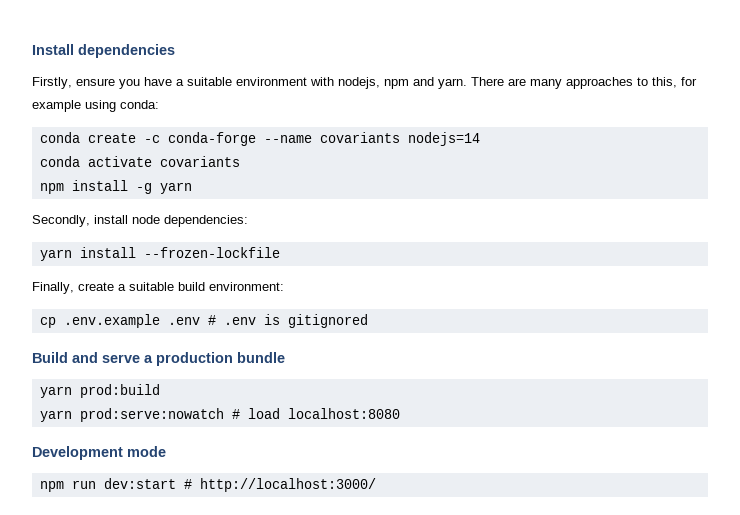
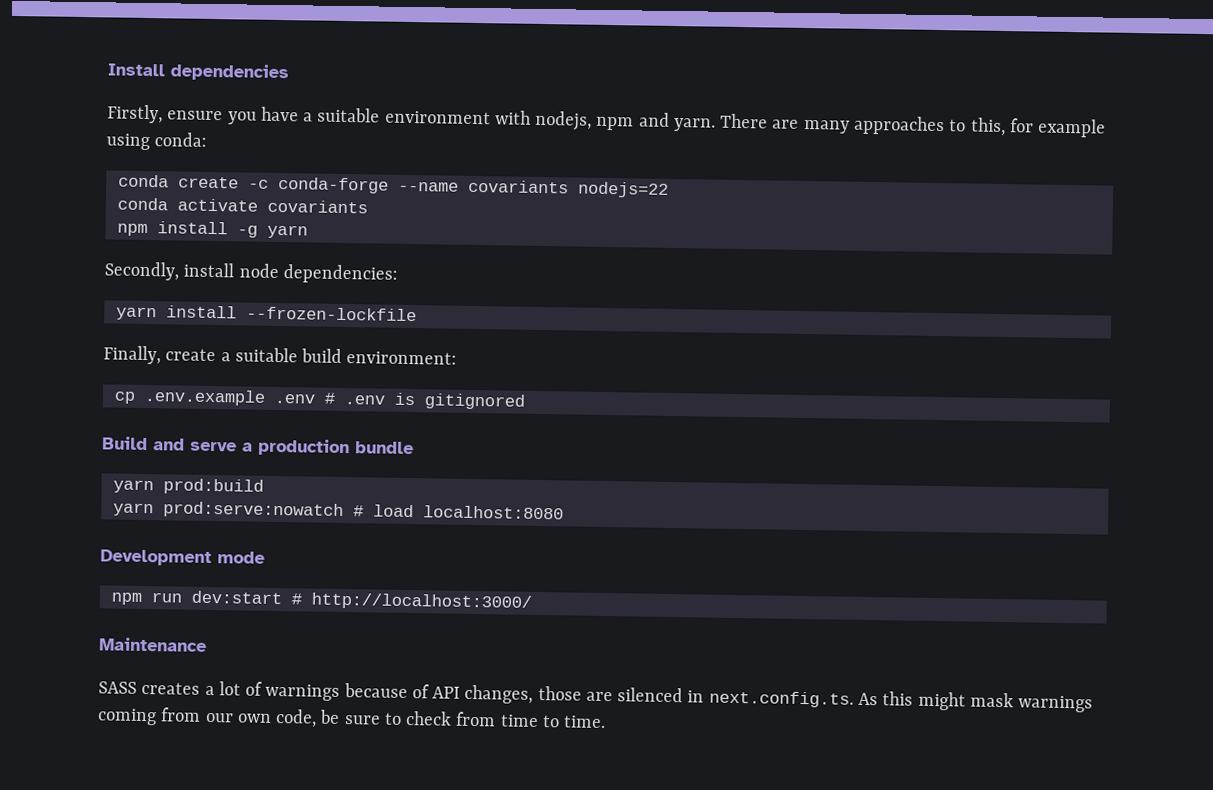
- conda create -c conda-forge --name covariants nodejs=14
+ conda create -c conda-forge --name covariants nodejs=22
+ Maintenance
+ SASS creates a lot of warnings because of API changes, those are silenced in next.config.ts. As this might mask warnings coming from our own code, be sure to check from time to time.

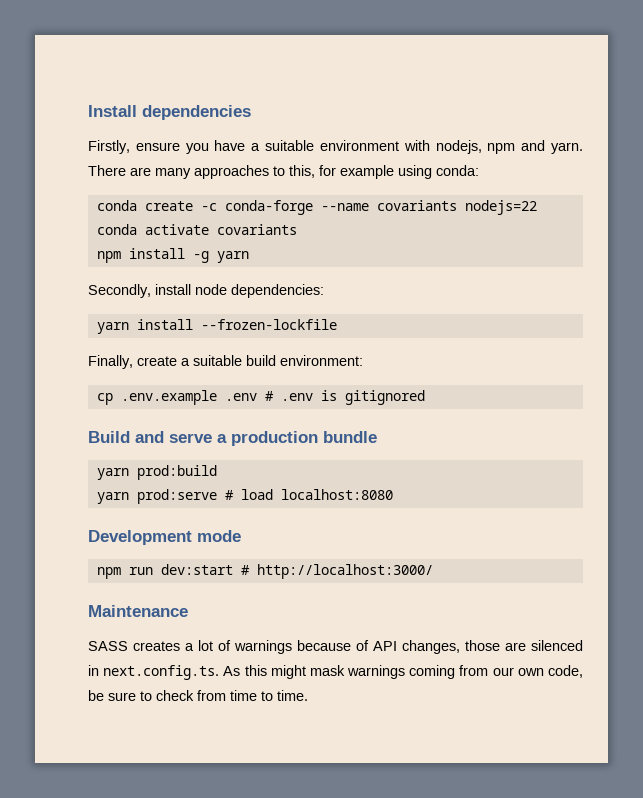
- yarn prod:serve:nowatch # load localhost:8080
+ yarn prod:serve # load localhost:8080

